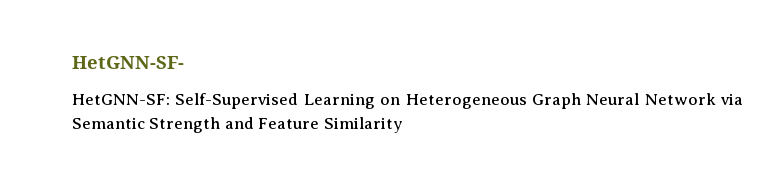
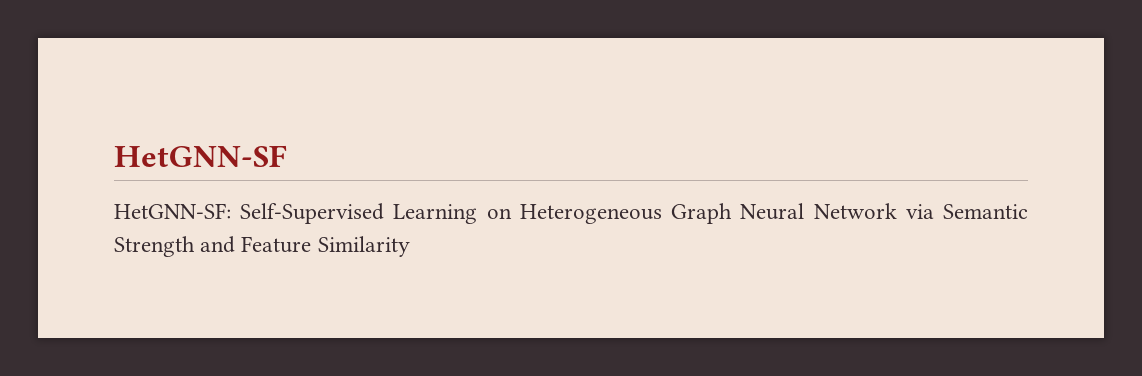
- HetGNN-SF-
+ HetGNN-SF

